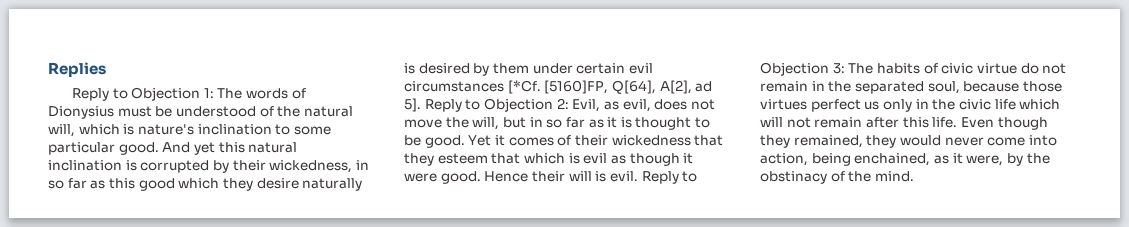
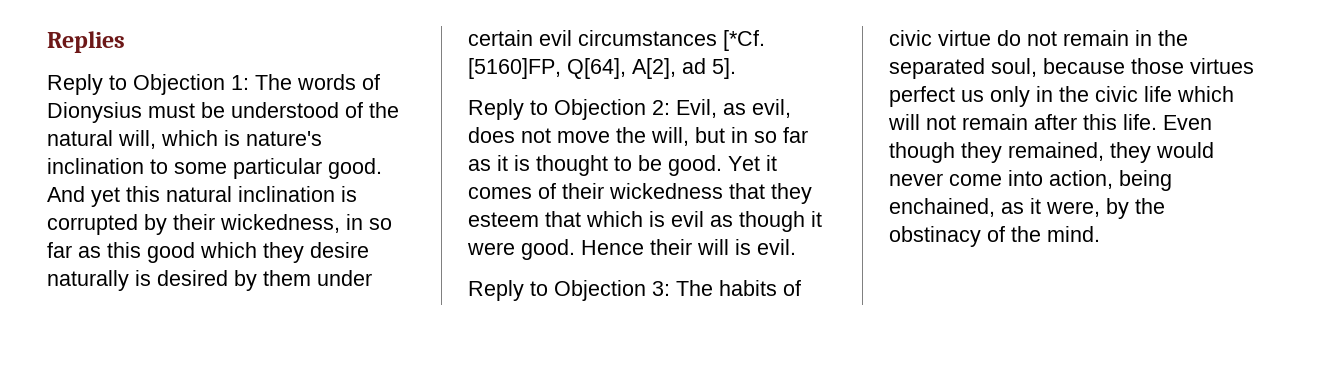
- [5160]FP, Q[64], A[2], ad 5]. Reply to Objection 2: Evil, as evil, does not move the will, but in so far as it is thought to be good.
+ [5160]FP, Q[64], A[2], ad 5].
+ Reply to Objection 2: Evil, as evil, does not move the will, but in so far as it is thought to be good.
- Hence their will is evil. Reply to Objection 3: The habits of civic virtue do not remain in the separated soul, because those virtues perfect us only in the civic life which will not remain after this life.
+ Hence their will is evil.
+ Reply to Objection 3: The habits of civic virtue do not remain in the separated soul, because those virtues perfect us only in the civic life which will not remain after this life.

